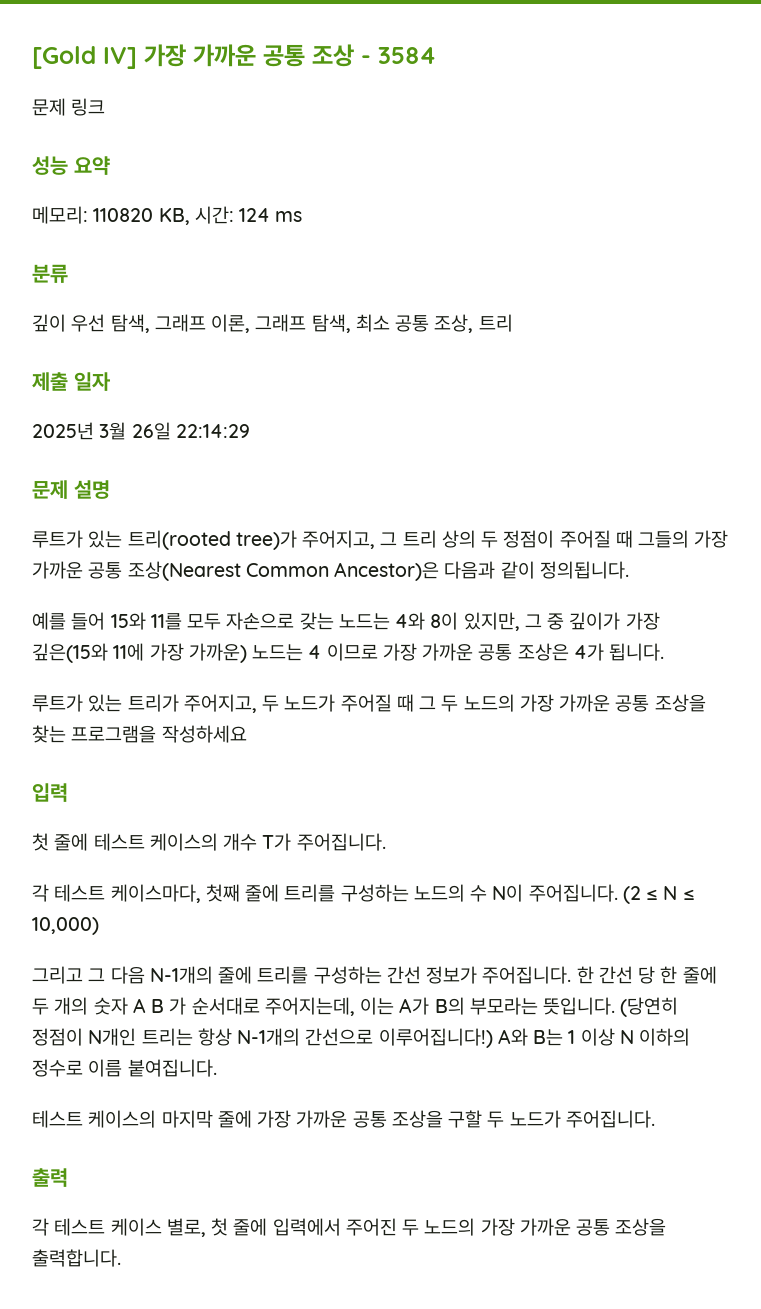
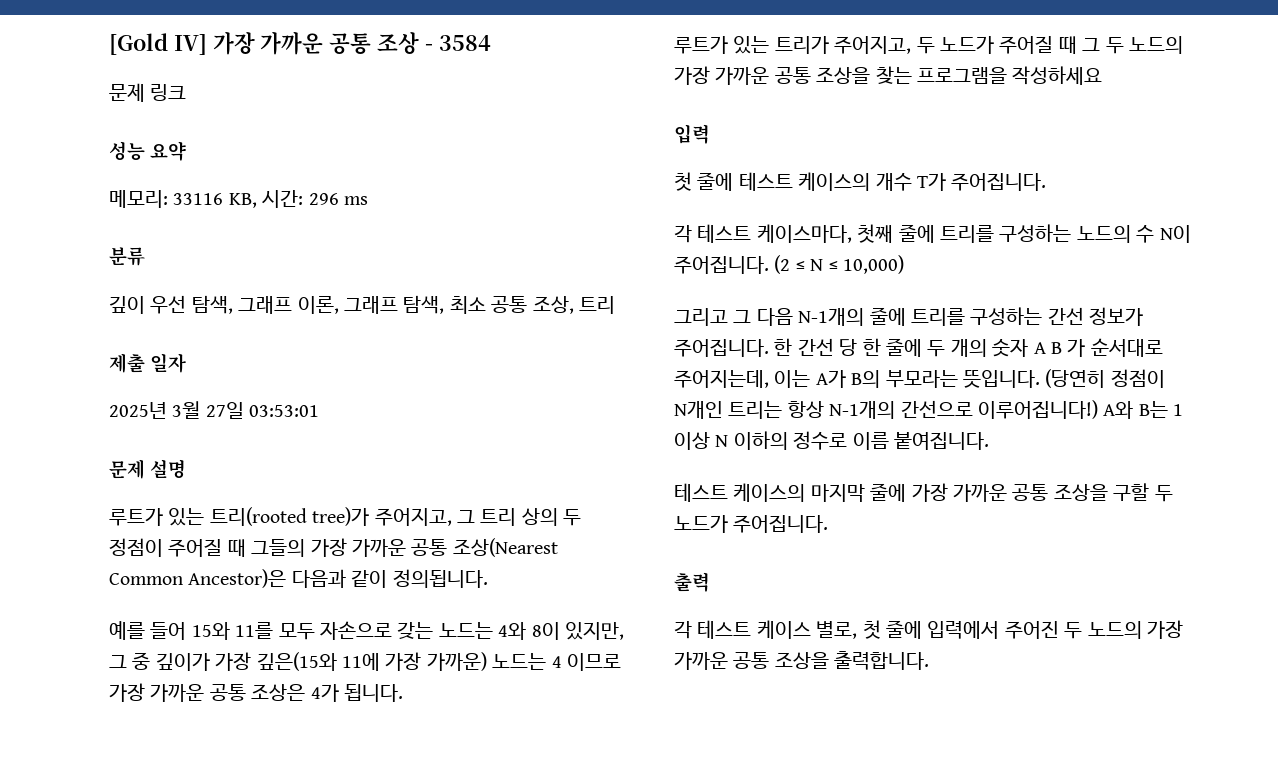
- 메모리: 110820 KB, 시간: 124 ms
+ 메모리: 33116 KB, 시간: 296 ms
- 2025년 3월 26일 22:14:29
+ 2025년 3월 27일 03:53:01

